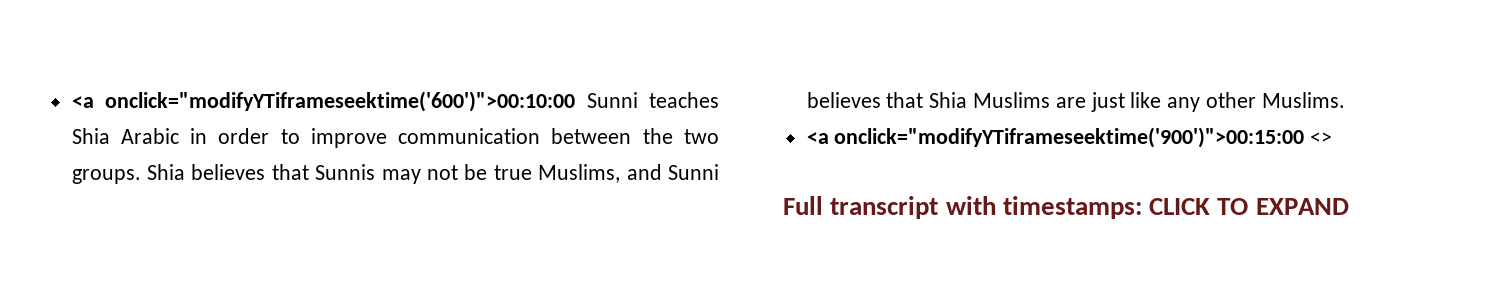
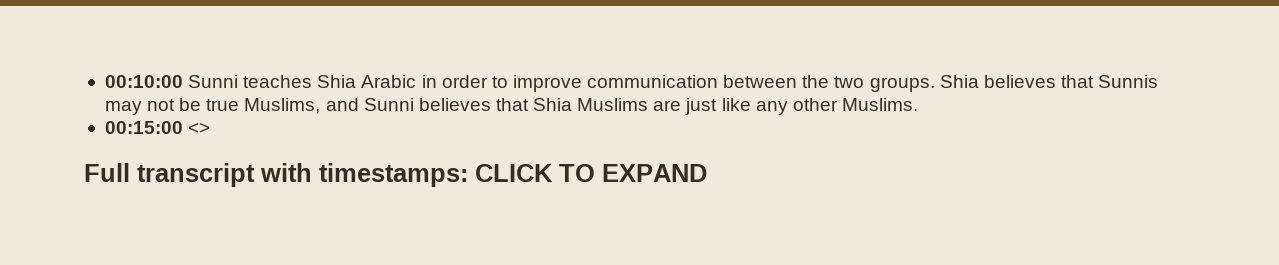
- <a onclick="modifyYTiframeseektime('600')">00:10:00 Sunni teaches Shia Arabic in order to improve communication between the two groups.
+ 00:10:00 Sunni teaches Shia Arabic in order to improve communication between the two groups.
- <a onclick="modifyYTiframeseektime('900')">00:15:00 <>
+ 00:15:00 <>

